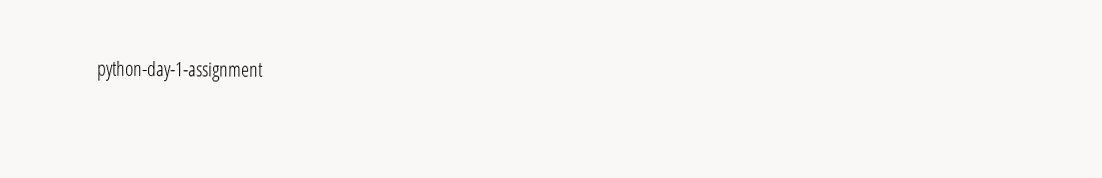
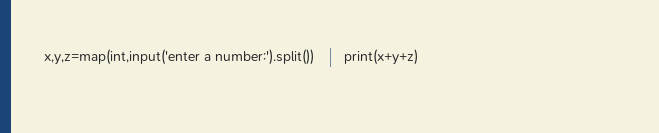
- python-day-1-assignment
+ x,y,z=map(int,input('enter a number:').split()) print(x+y+z)

